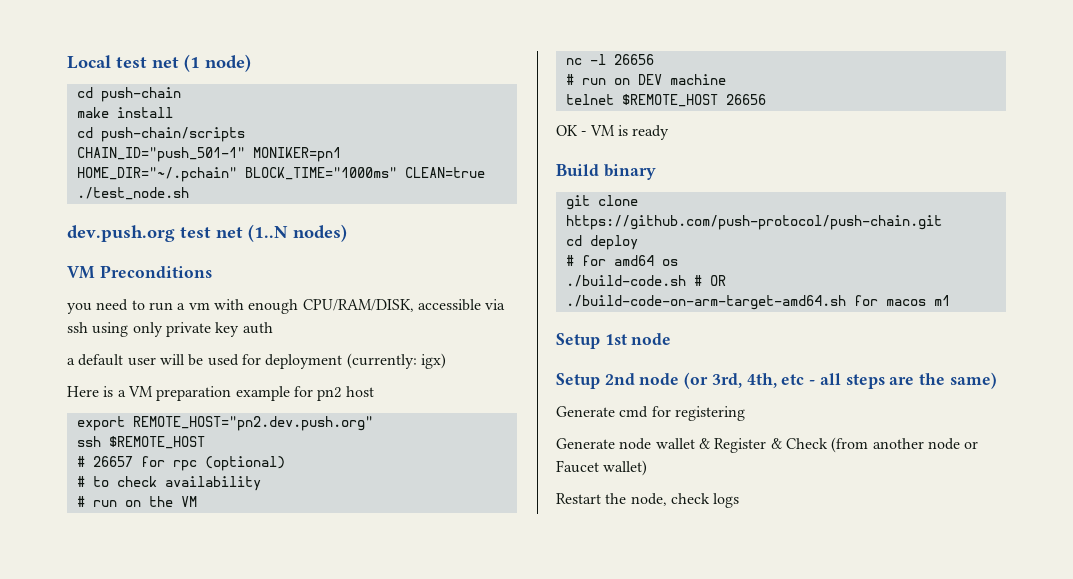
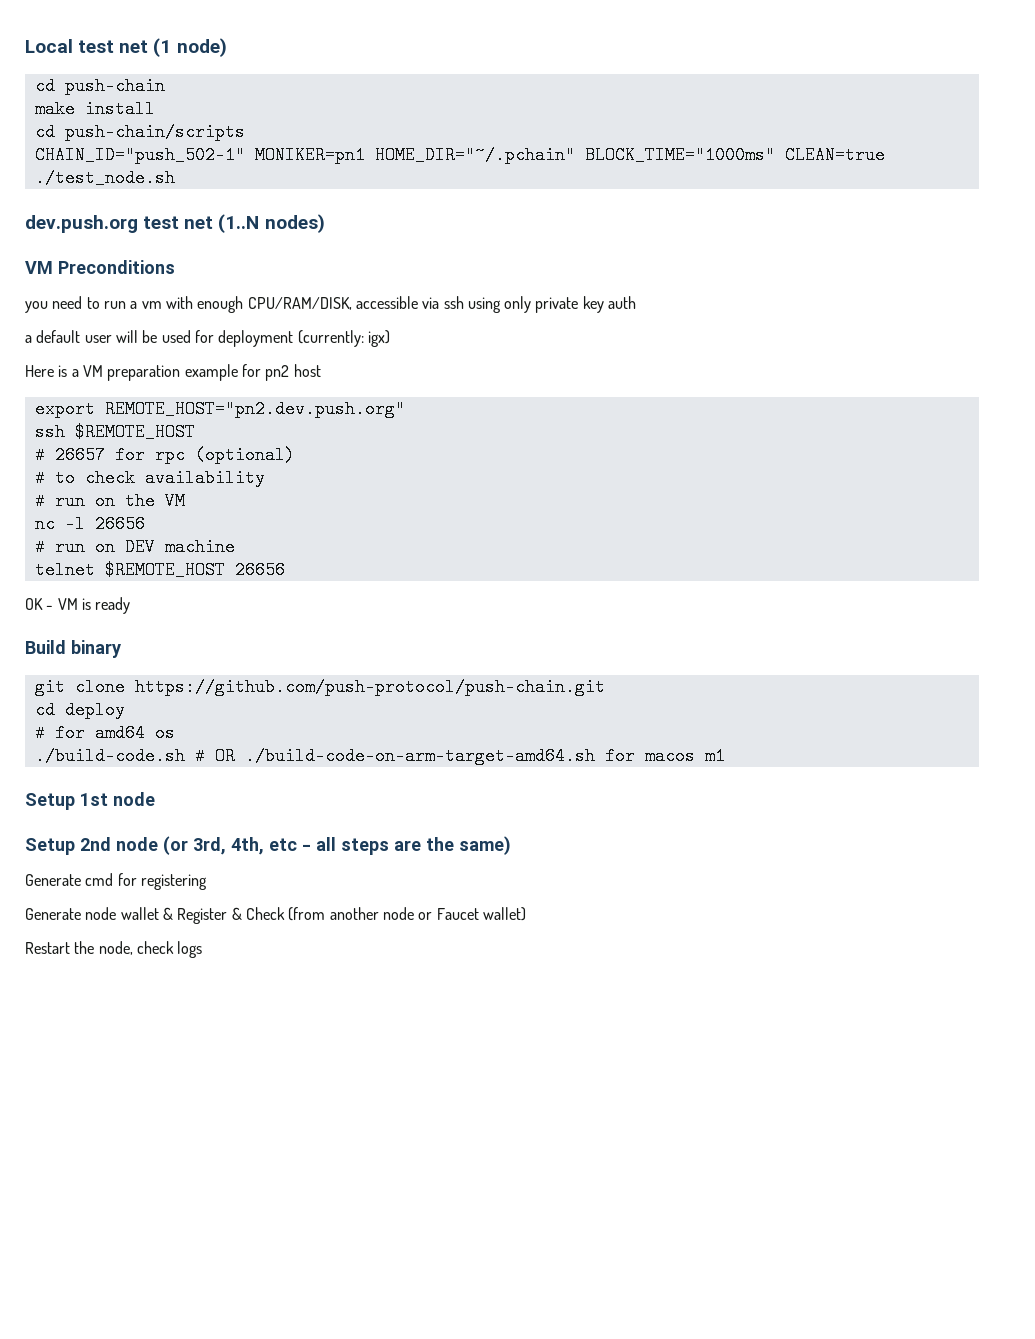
- CHAIN_ID="push_501-1" MONIKER=pn1 HOME_DIR="~/.pchain" BLOCK_TIME="1000ms" CLEAN=true ./test_node.sh
+ CHAIN_ID="push_502-1" MONIKER=pn1 HOME_DIR="~/.pchain" BLOCK_TIME="1000ms" CLEAN=true ./test_node.sh

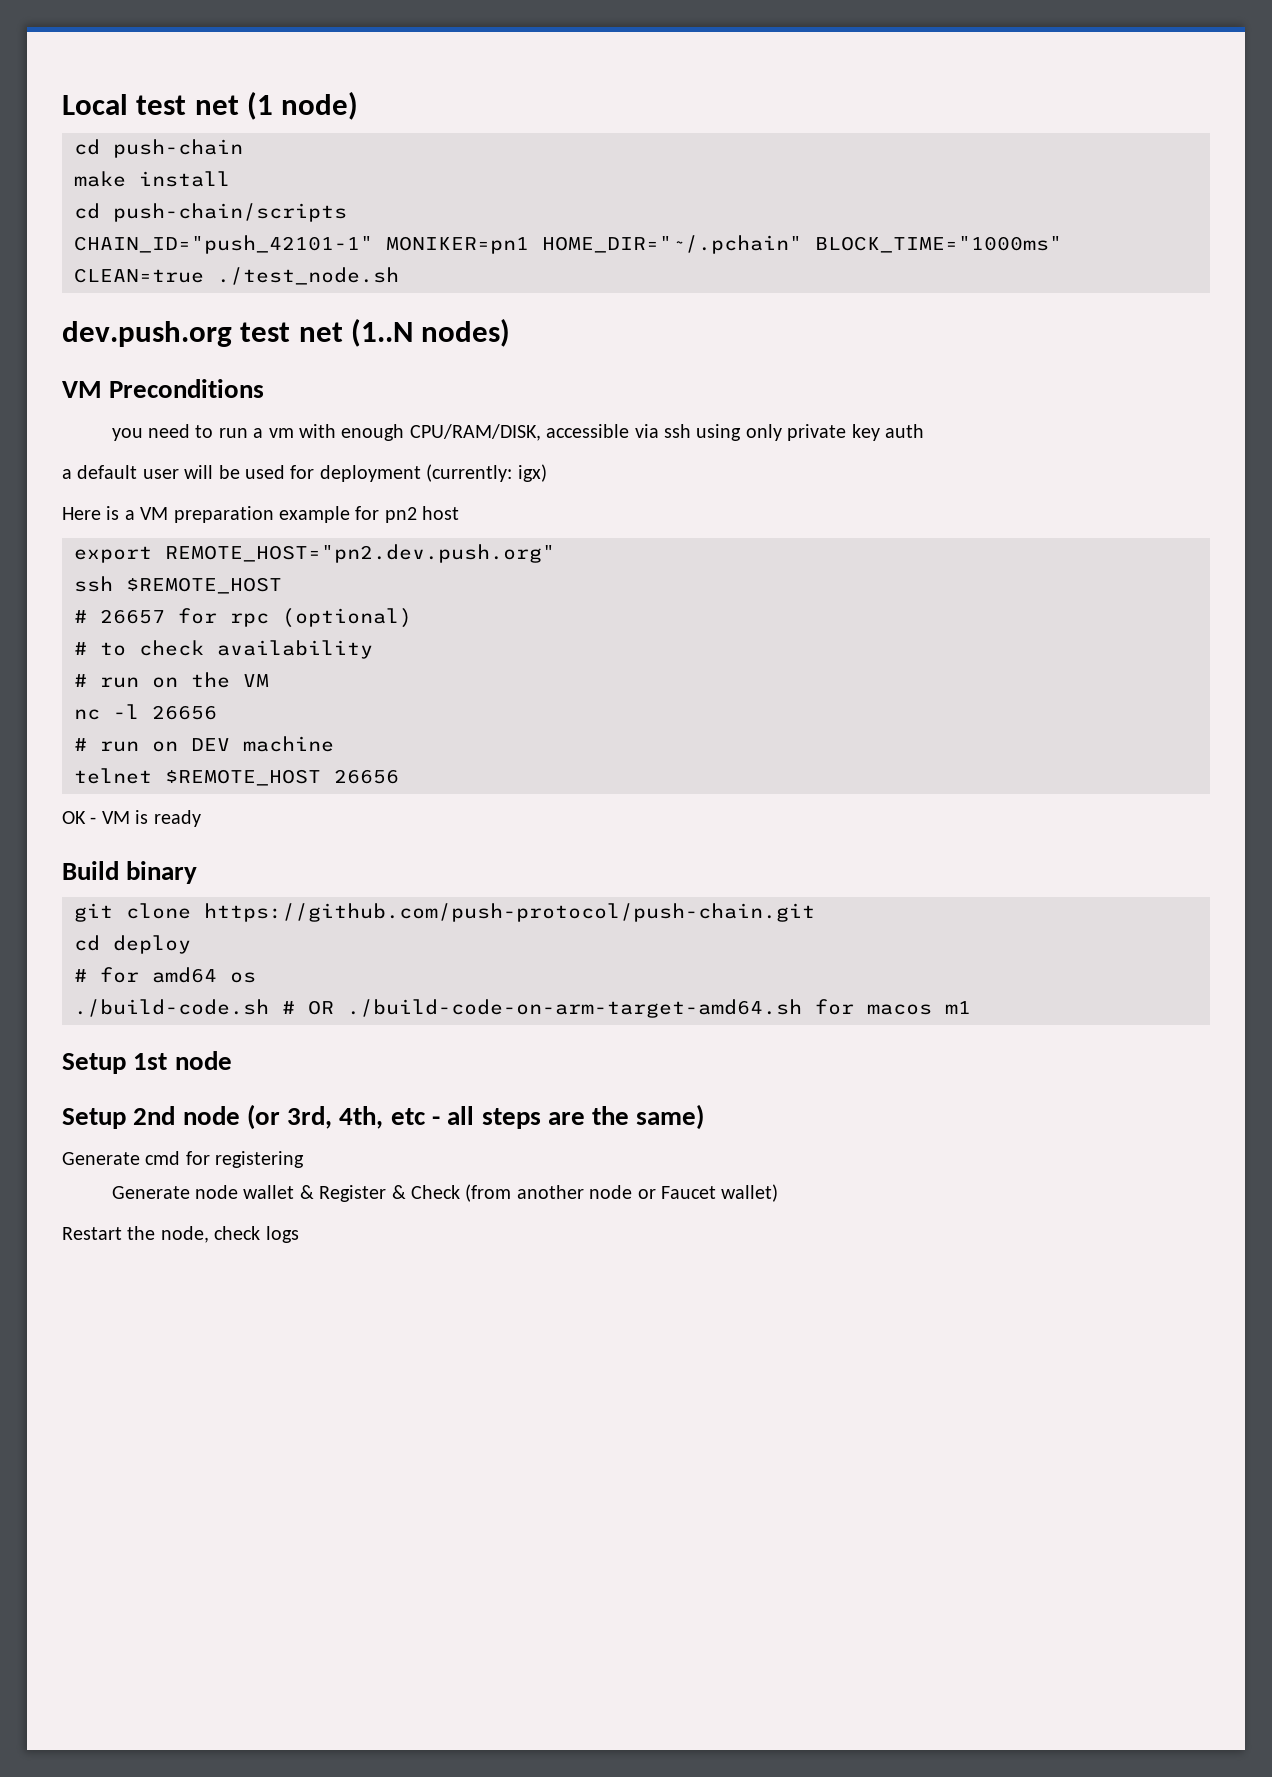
- CHAIN_ID="push_502-1" MONIKER=pn1 HOME_DIR="~/.pchain" BLOCK_TIME="1000ms" CLEAN=true ./test_node.sh
+ CHAIN_ID="push_42101-1" MONIKER=pn1 HOME_DIR="~/.pchain" BLOCK_TIME="1000ms" CLEAN=true ./test_node.sh

